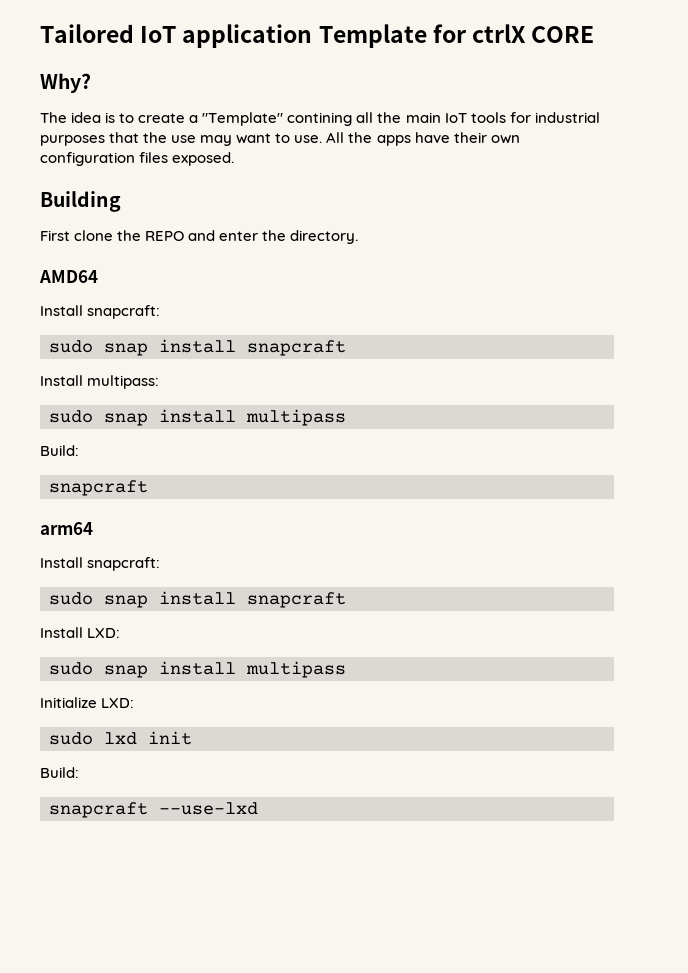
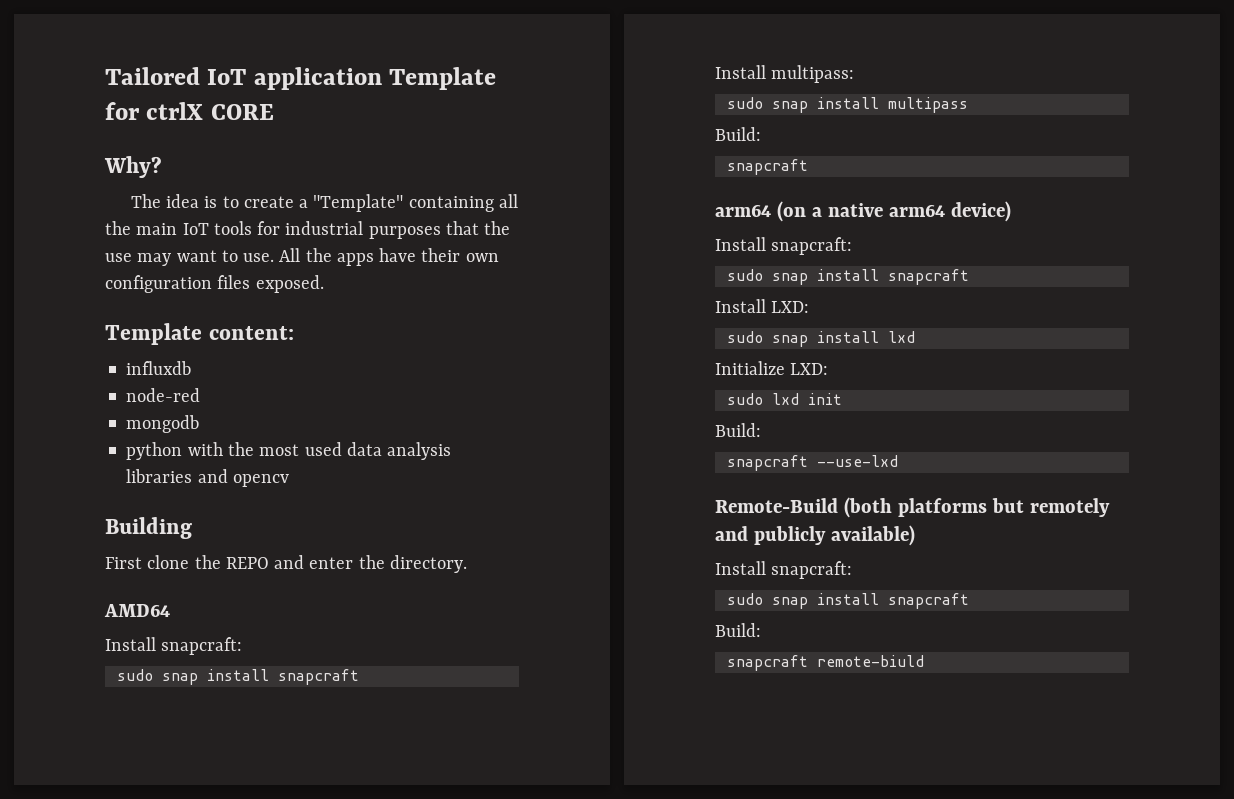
- The idea is to create a "Template" contining all the main IoT tools for industrial purposes that the use may want to use.
+ The idea is to create a "Template" containing all the main IoT tools for industrial purposes that the use may want to use.
+ Template content:
+ influxdb
+ node-red
+ mongodb
+ python with the most used data analysis libraries and opencv
- arm64
+ arm64 (on a native arm64 device)
  Install LXD:
- sudo snap install multipass
+ sudo snap install lxd
+ Remote-Build (both platforms but remotely and publicly available)
+ Install snapcraft:
+ sudo snap install snapcraft
+ Build:
+ snapcraft remote-biuld

